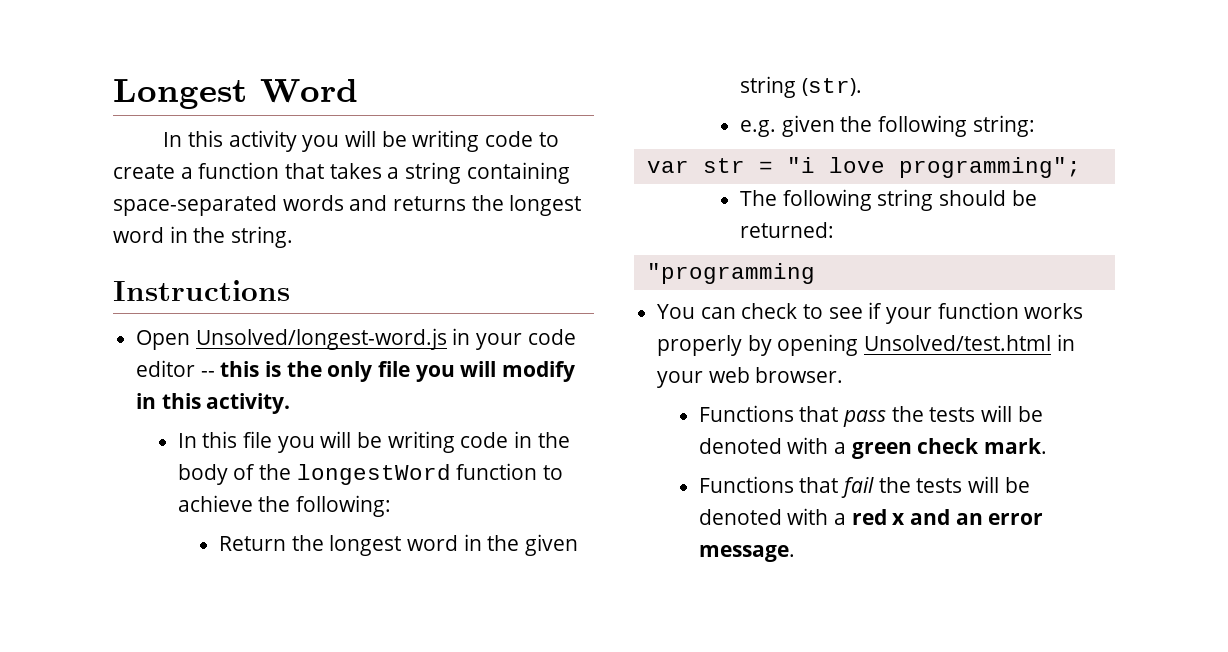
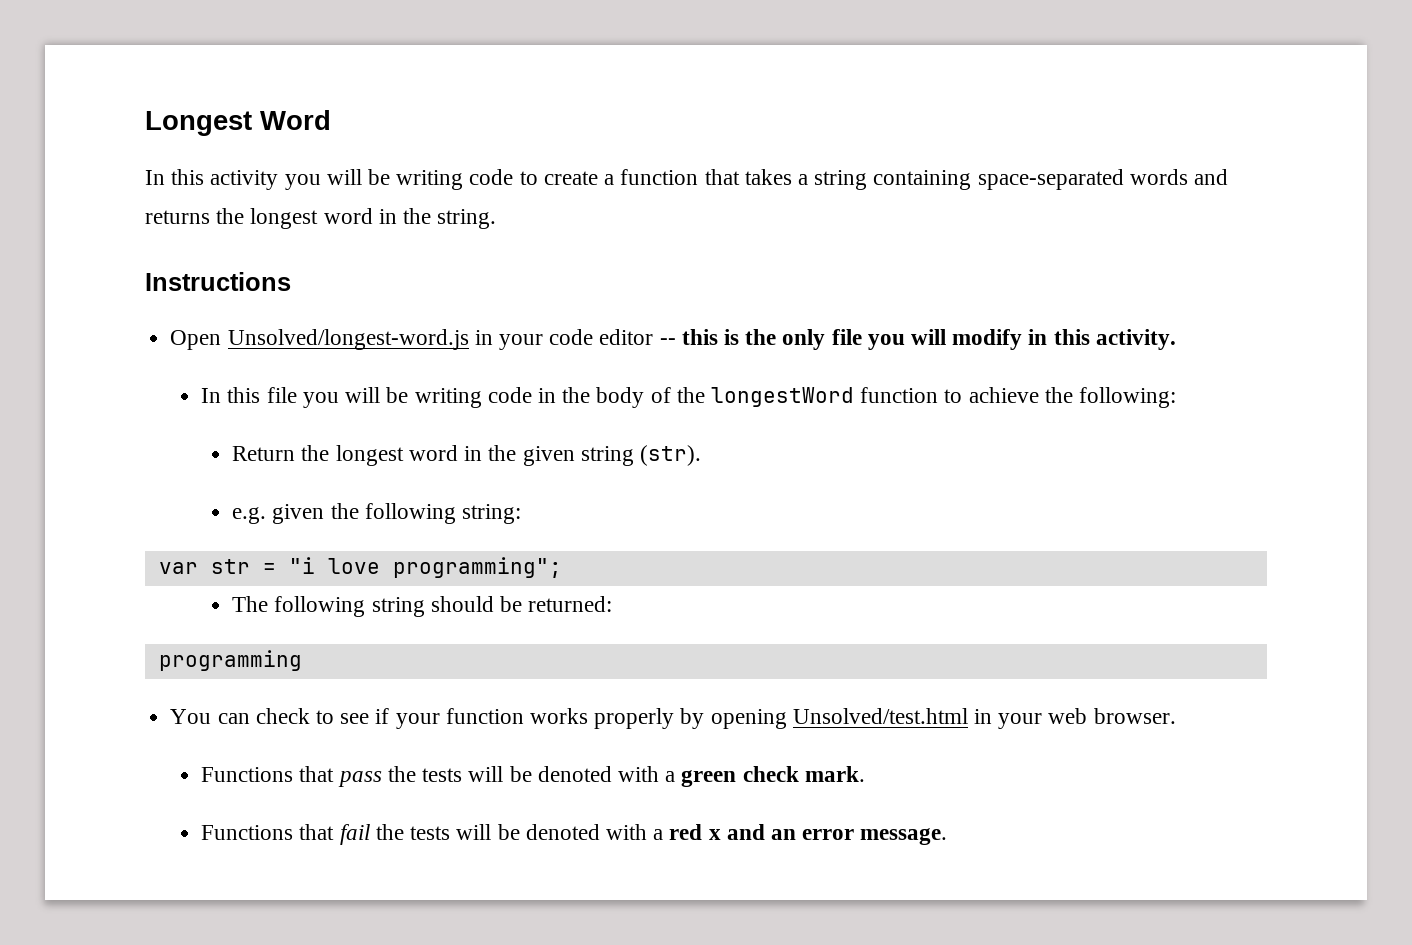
- "programming
+ programming

